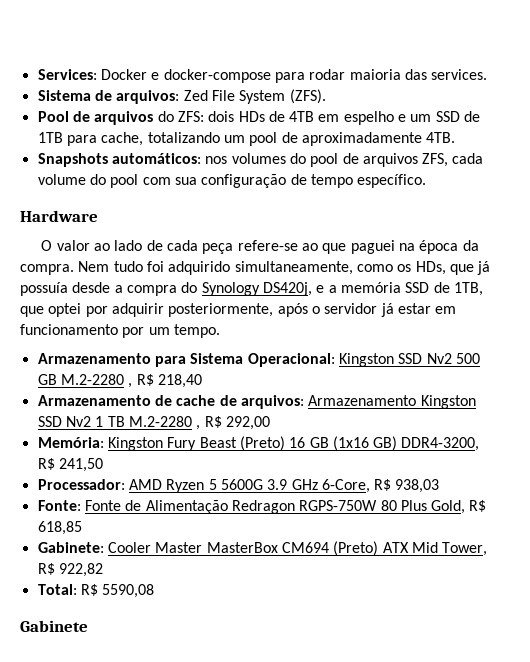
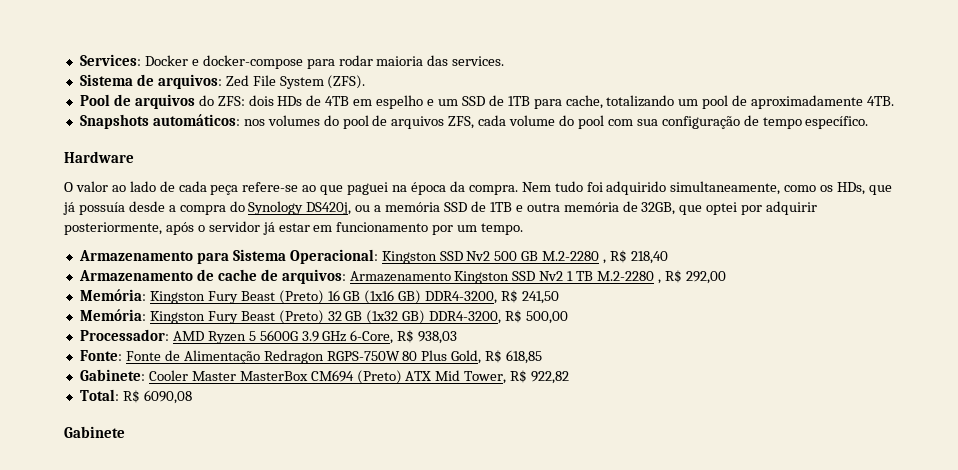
- Nem tudo foi adquirido simultaneamente, como os HDs, que já possuía desde a compra do Synology DS420j, e a memória SSD de 1TB, que optei por adquirir posteriormente, após o servidor já estar em funcionamento por um tempo.
+ Nem tudo foi adquirido simultaneamente, como os HDs, que já possuía desde a compra do Synology DS420j, ou a memória SSD de 1TB e outra memória de 32GB, que optei por adquirir posteriormente, após o servidor já estar em funcionamento por um tempo.
+ Memória: Kingston Fury Beast (Preto) 32 GB (1x32 GB) DDR4-3200, R$ 500,00
- Total: R$ 5590,08
+ Total: R$ 6090,08

